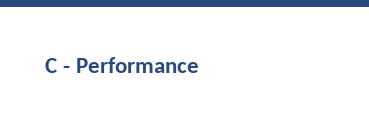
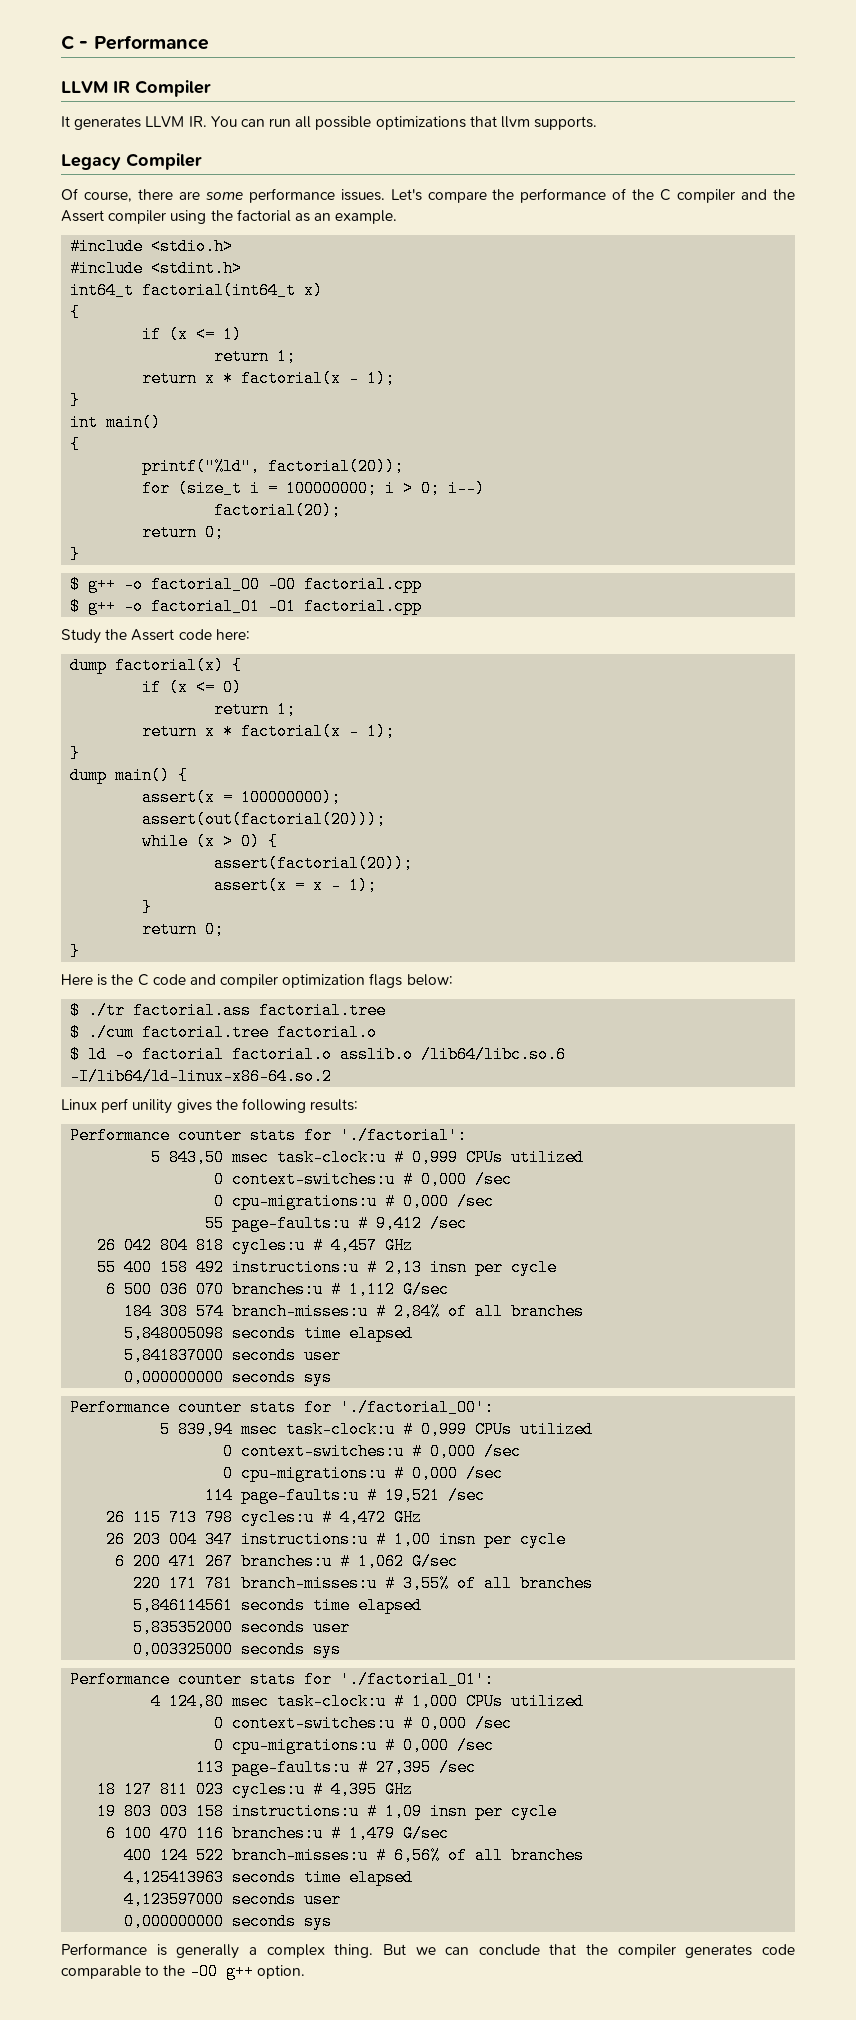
+ LLVM IR Compiler
+ It generates LLVM IR. You can run all possible optimizations that llvm supports.
+ Legacy Compiler
+ Of course, there are some performance issues. Let's compare the performance of the C compiler and the Assert compiler using the factorial as an example.
+ #include <stdio.h>
+ #include <stdint.h>
+ int64_t factorial(int64_t x)
+ {
+ if (x <= 1)
+ return 1;
+ return x * factorial(x - 1);
+ }
+ int main()
+ {
+ printf("%ld", factorial(20));
+ for (size_t i = 100000000; i > 0; i--)
+ factorial(20);
+ return 0;
+ }
+ $ g++ -o factorial_O0 -O0 factorial.cpp
+ $ g++ -o factorial_O1 -O1 factorial.cpp
+ Study the Assert code here:
+ dump factorial(x) {
+ if (x <= 0)
+ return 1;
+ return x * factorial(x - 1);
+ }
+ dump main() {
+ assert(x = 100000000);
+ assert(out(factorial(20)));
+ while (x > 0) {
+ assert(factorial(20));
+ assert(x = x - 1);
+ }
+ return 0;
+ }
+ Here is the C code and compiler optimization flags below:
+ $ ./tr factorial.ass factorial.tree
+ $ ./cum factorial.tree factorial.o
+ $ ld -o factorial factorial.o asslib.o /lib64/libc.so.6 -I/lib64/ld-linux-x86-64.so.2
+ Linux perf unility gives the following results:
+ Performance counter stats for './factorial':
+ 5 843,50 msec task-clock:u # 0,999 CPUs utilized
+ 0 context-switches:u # 0,000 /sec
+ 0 cpu-migrations:u # 0,000 /sec
+ 55 page-faults:u # 9,412 /sec
+ 26 042 804 818 cycles:u # 4,457 GHz
+ 55 400 158 492 instructions:u # 2,13 insn per cycle
+ 6 500 036 070 branches:u # 1,112 G/sec
+ 184 308 574 branch-misses:u # 2,84% of all branches
+ 5,848005098 seconds time elapsed
+ 5,841837000 seconds user
+ 0,000000000 seconds sys
+ Performance counter stats for './factorial_O0':
+ 5 839,94 msec task-clock:u # 0,999 CPUs utilized
+ 0 context-switches:u # 0,000 /sec
+ 0 cpu-migrations:u # 0,000 /sec
+ 114 page-faults:u # 19,521 /sec
+ 26 115 713 798 cycles:u # 4,472 GHz
+ 26 203 004 347 instructions:u # 1,00 insn per cycle
+ 6 200 471 267 branches:u # 1,062 G/sec
+ 220 171 781 branch-misses:u # 3,55% of all branches
+ 5,846114561 seconds time elapsed
+ 5,835352000 seconds user
+ 0,003325000 seconds sys
+ Performance counter stats for './factorial_O1':
+ 4 124,80 msec task-clock:u # 1,000 CPUs utilized
+ 0 context-switches:u # 0,000 /sec
+ 0 cpu-migrations:u # 0,000 /sec
+ 113 page-faults:u # 27,395 /sec
+ 18 127 811 023 cycles:u # 4,395 GHz
+ 19 803 003 158 instructions:u # 1,09 insn per cycle
+ 6 100 470 116 branches:u # 1,479 G/sec
+ 400 124 522 branch-misses:u # 6,56% of all branches
+ 4,125413963 seconds time elapsed
+ 4,123597000 seconds user
+ 0,000000000 seconds sys
+ Performance is generally a complex thing. But we can conclude that the compiler generates code comparable to the -O0 g++ option.

